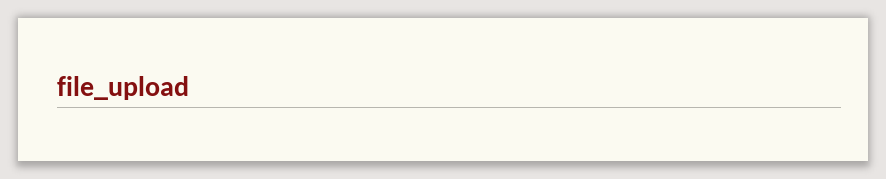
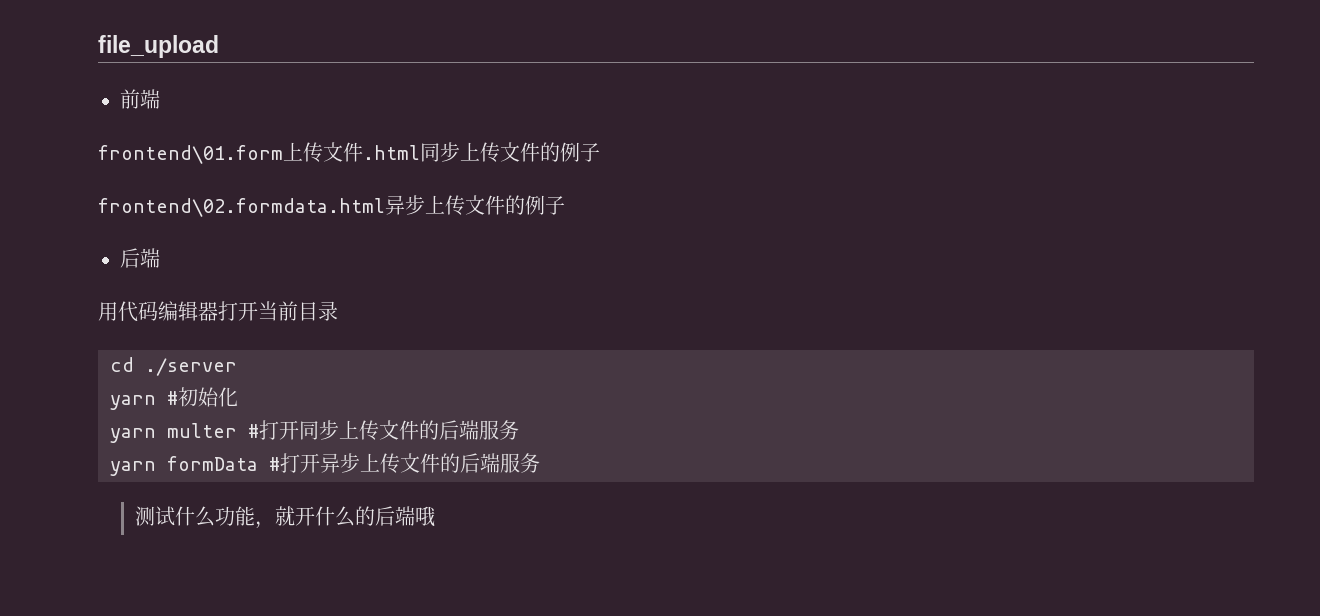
+ 前端
+ frontend\01.form上传文件.html同步上传文件的例子
+ frontend\02.formdata.html异步上传文件的例子
+ 后端
+ 用代码编辑器打开当前目录
+ cd ./server
+ yarn #初始化
+ yarn multer #打开同步上传文件的后端服务
+ yarn formData #打开异步上传文件的后端服务
+ 测试什么功能，就开什么的后端哦

